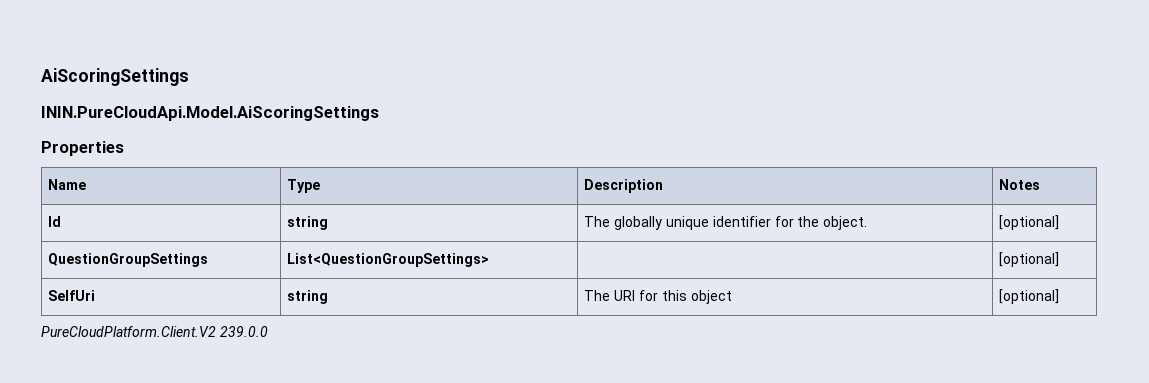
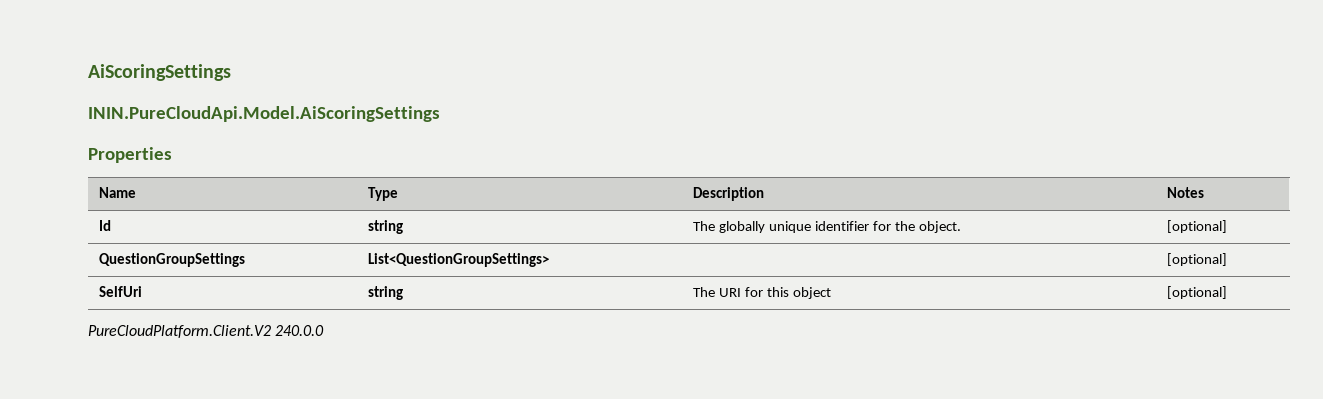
- PureCloudPlatform.Client.V2 239.0.0
+ PureCloudPlatform.Client.V2 240.0.0

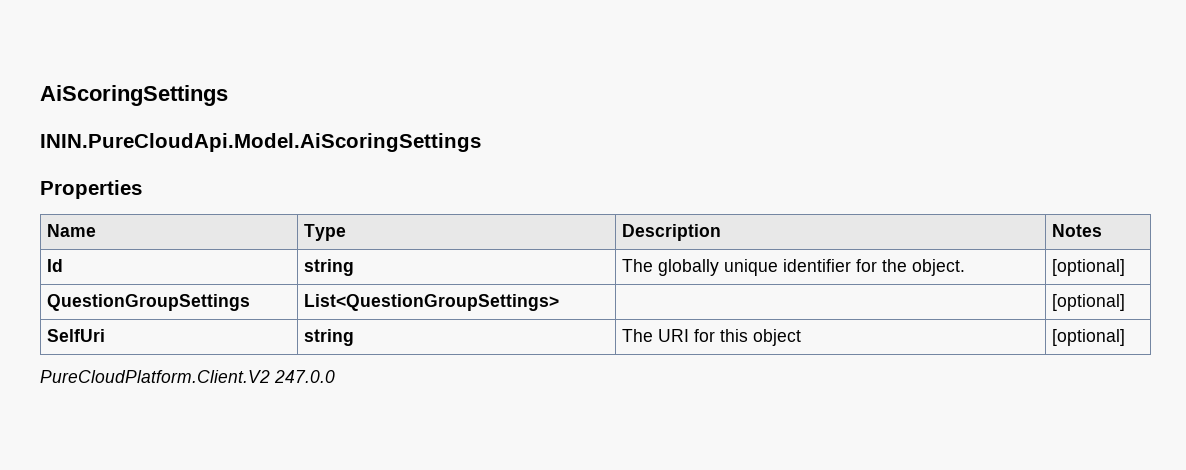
- PureCloudPlatform.Client.V2 240.0.0
+ PureCloudPlatform.Client.V2 247.0.0

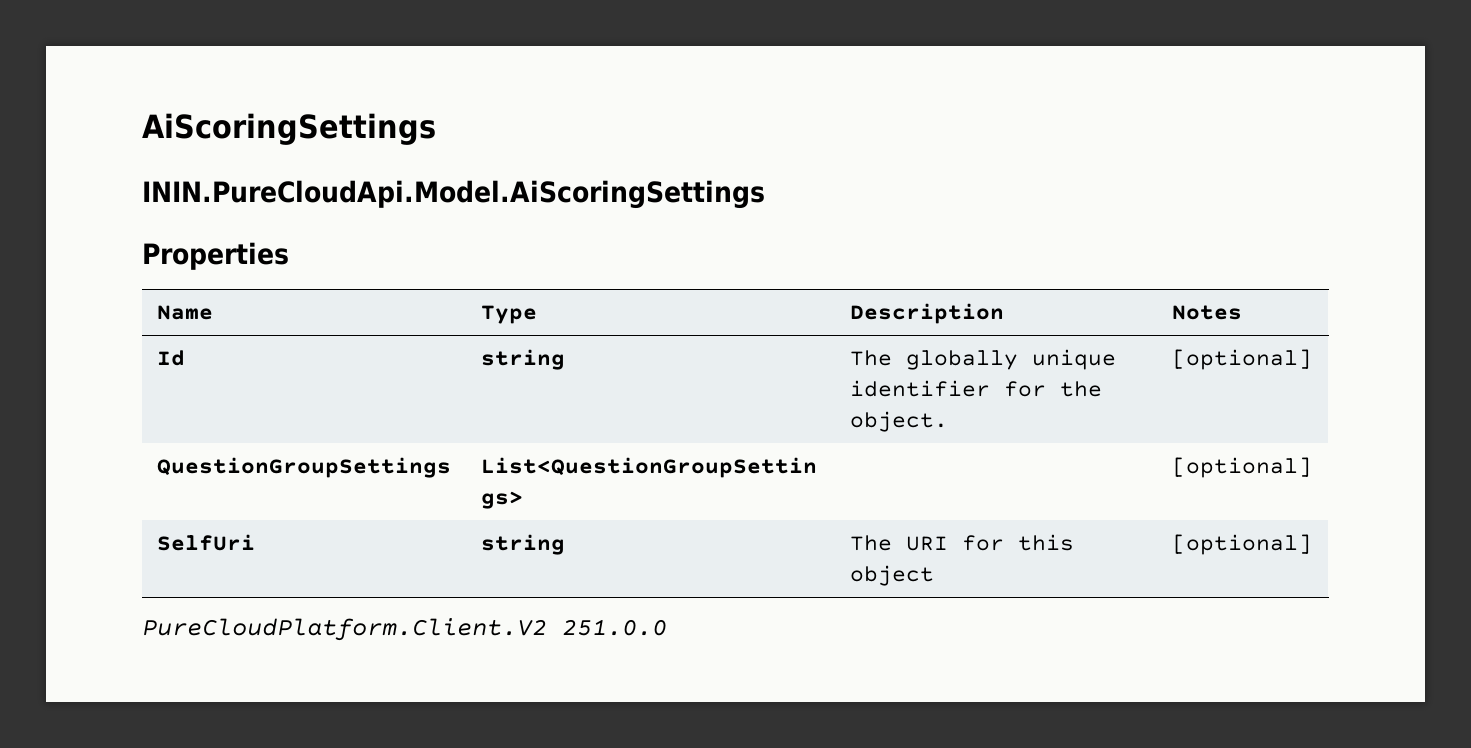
- PureCloudPlatform.Client.V2 247.0.0
+ PureCloudPlatform.Client.V2 251.0.0

